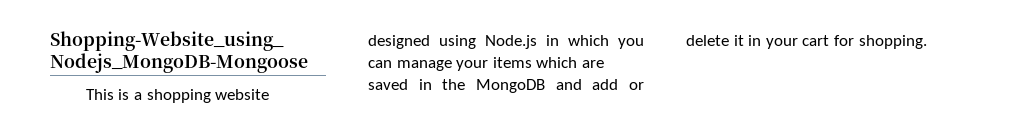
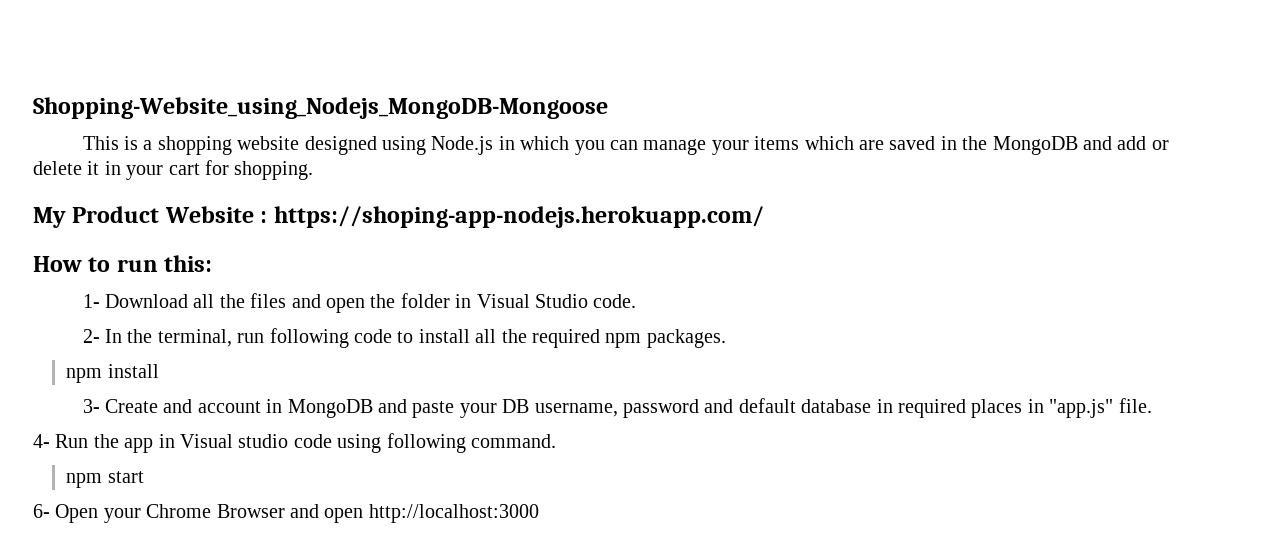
+ My Product Website : https://shoping-app-nodejs.herokuapp.com/
+ How to run this:
+ 1- Download all the files and open the folder in Visual Studio code.
+ 2- In the terminal, run following code to install all the required npm packages.
+ npm install
+ 3- Create and account in MongoDB and paste your DB username, password and default database in required places in "app.js" file.
+ 4- Run the app in Visual studio code using following command.
+ npm start
+ 6- Open your Chrome Browser and open http://localhost:3000

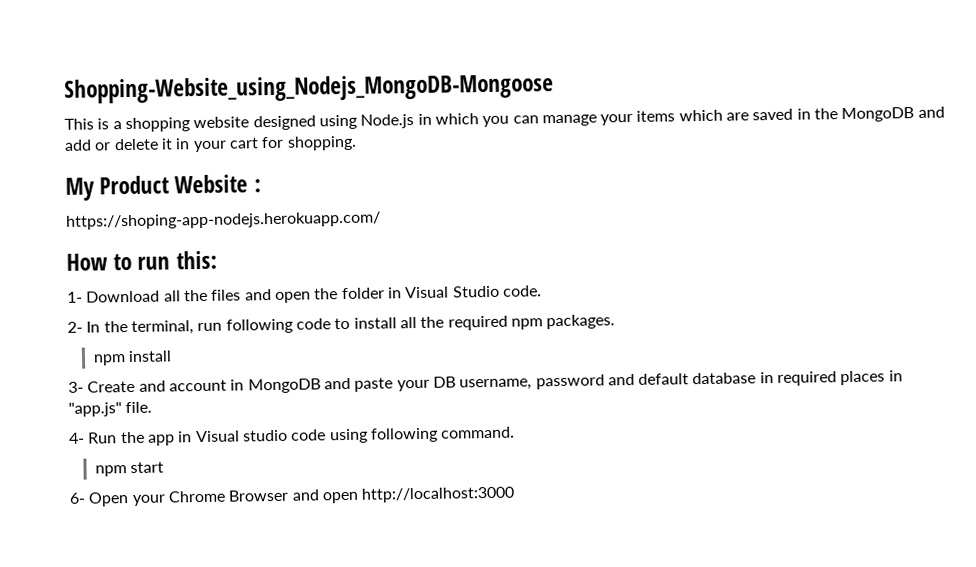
- My Product Website : https://shoping-app-nodejs.herokuapp.com/
+ My Product Website :
+ https://shoping-app-nodejs.herokuapp.com/

